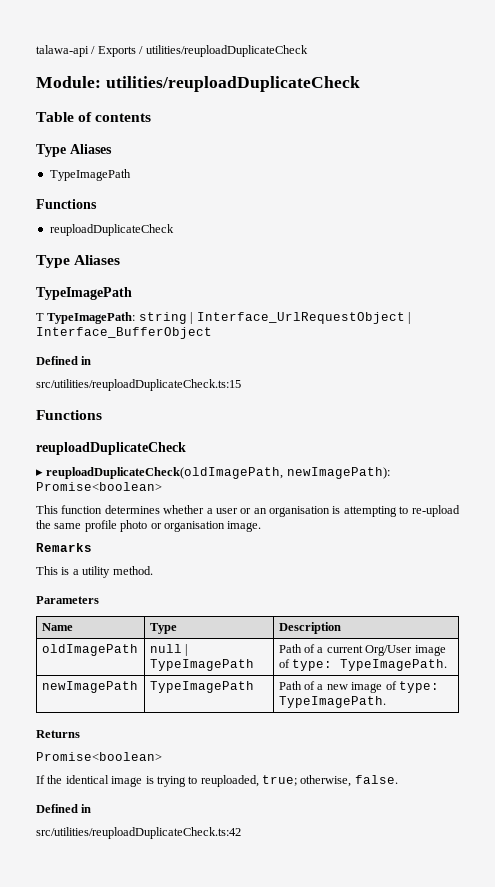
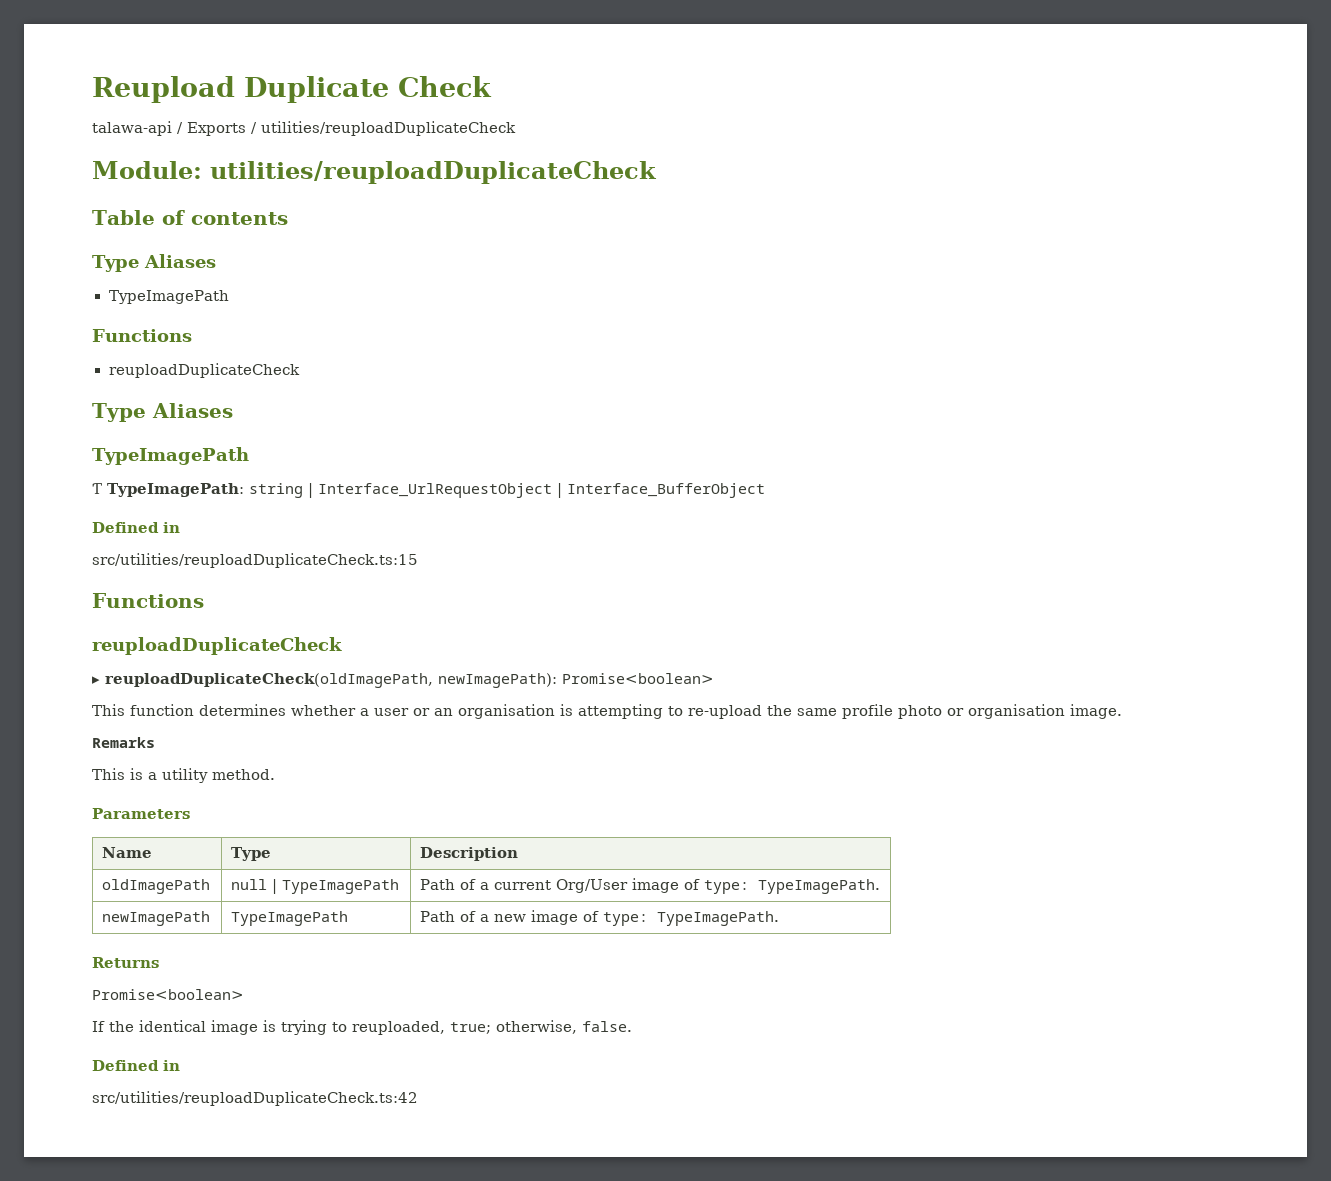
+ Reupload Duplicate Check

